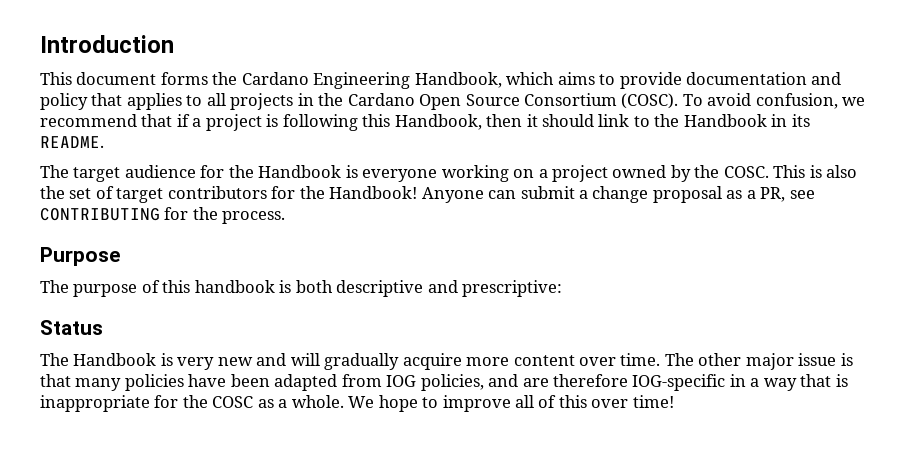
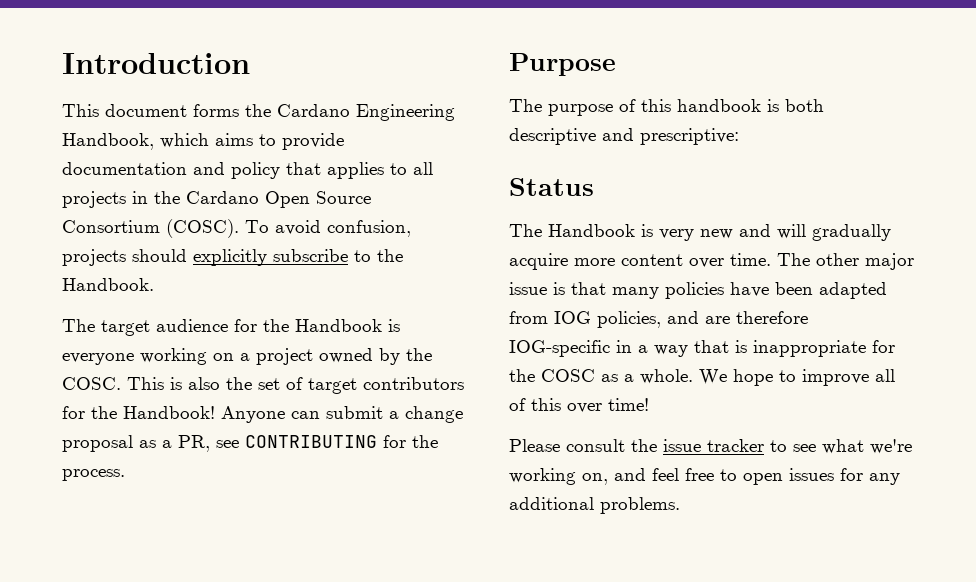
- To avoid confusion, we recommend that if a project is following this Handbook, then it should link to the Handbook in its README.
+ To avoid confusion, projects should explicitly subscribe to the Handbook.
+ Please consult the issue tracker to see what we're working on, and feel free to open issues for any additional problems.

